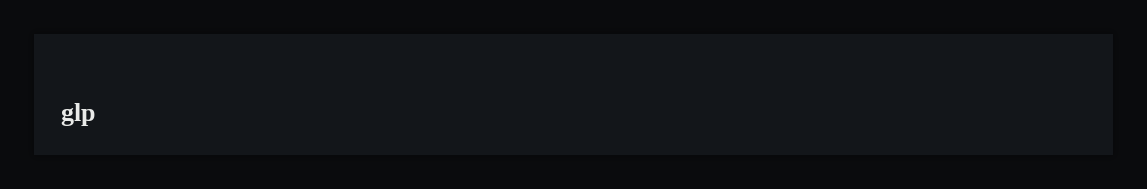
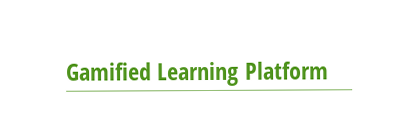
- glp
+ Gamified Learning Platform

